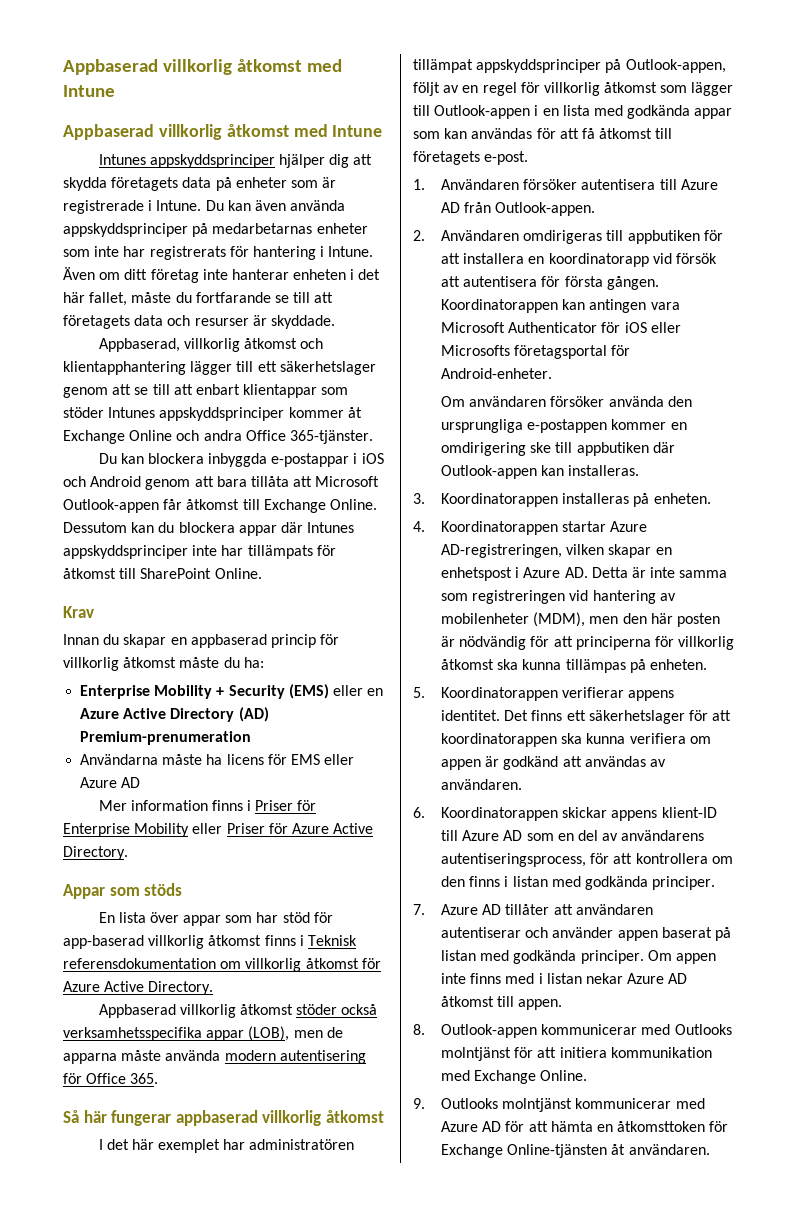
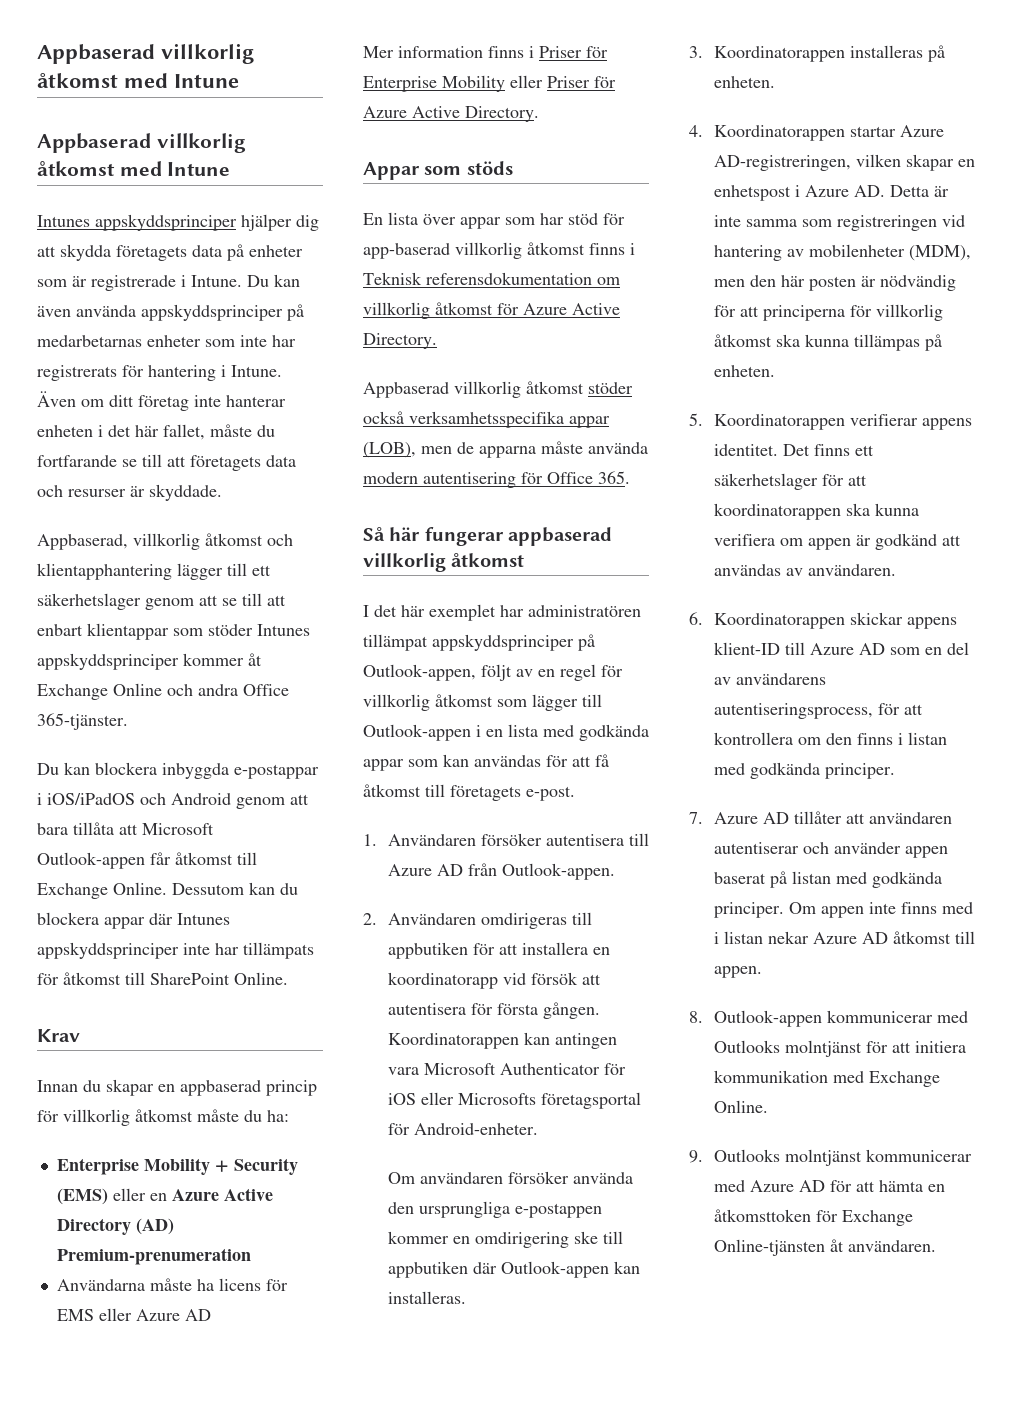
- Du kan blockera inbyggda e-postappar i iOS och Android genom att bara tillåta att Microsoft Outlook-appen får åtkomst till Exchange Online.
+ Du kan blockera inbyggda e-postappar i iOS/iPadOS och Android genom att bara tillåta att Microsoft Outlook-appen får åtkomst till Exchange Online.

